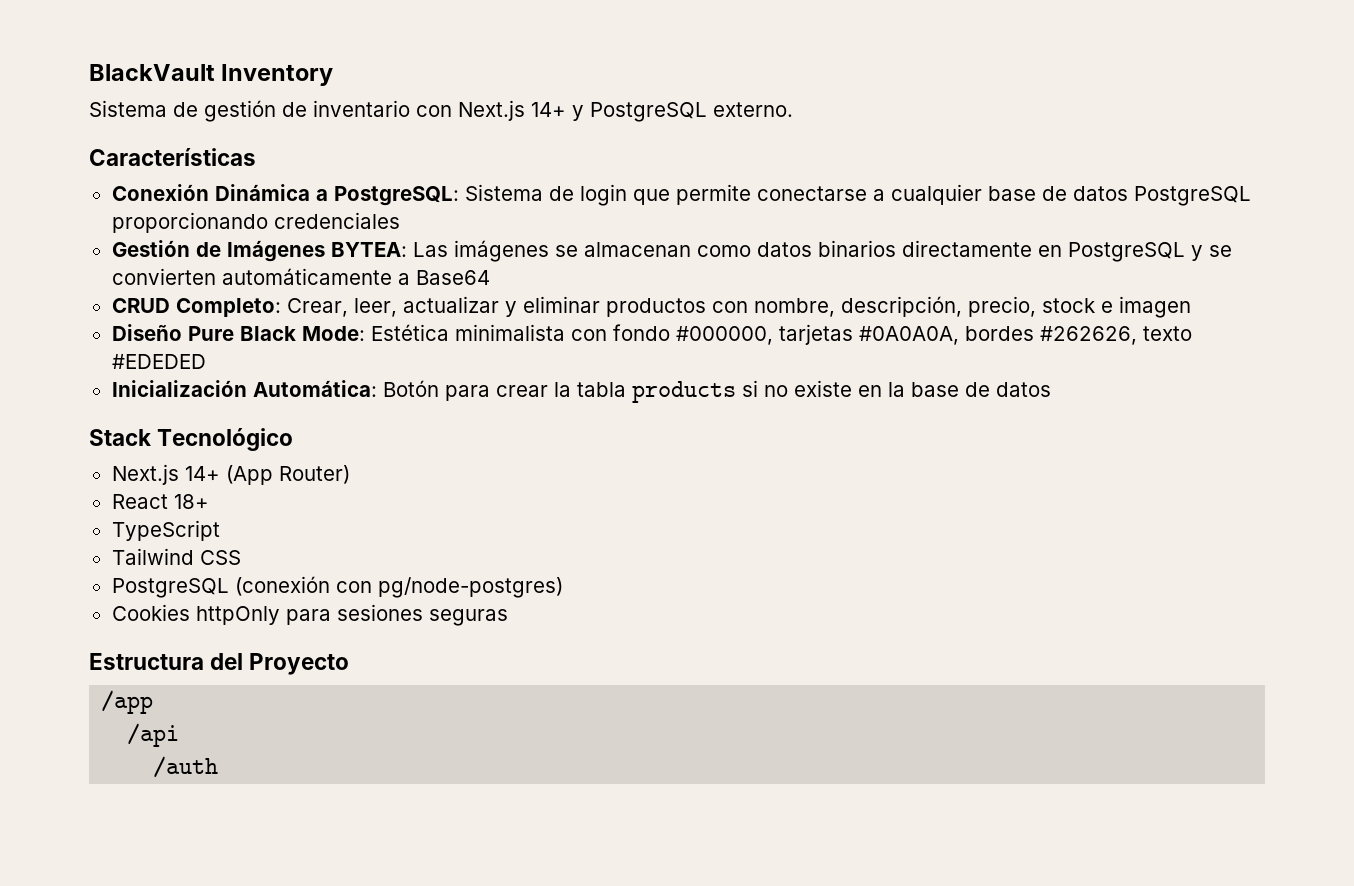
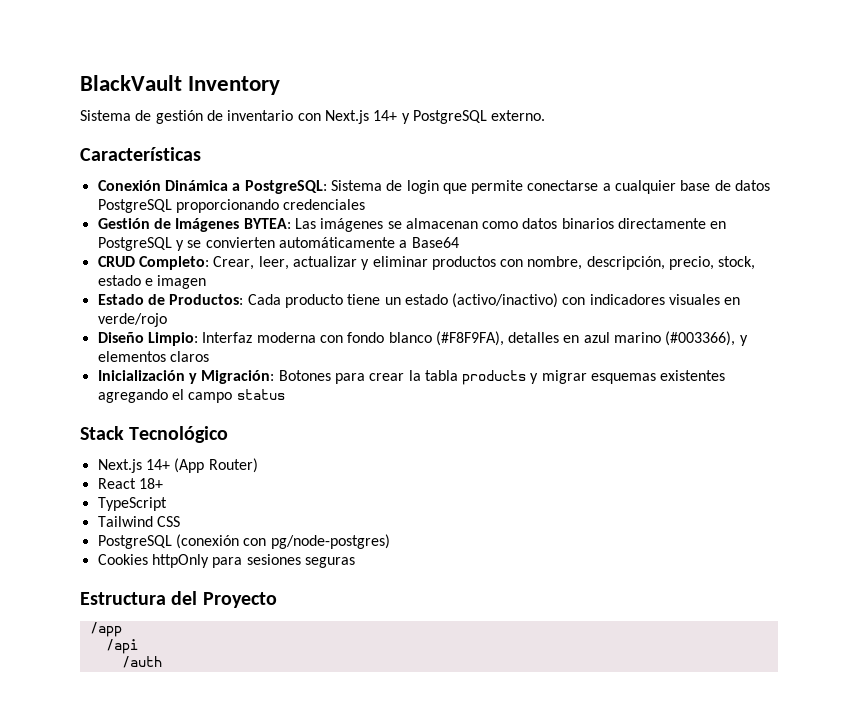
- CRUD Completo: Crear, leer, actualizar y eliminar productos con nombre, descripción, precio, stock e imagen
+ CRUD Completo: Crear, leer, actualizar y eliminar productos con nombre, descripción, precio, stock, estado e imagen
- Diseño Pure Black Mode: Estética minimalista con fondo #000000, tarjetas #0A0A0A, bordes #262626, texto #EDEDED
- Inicialización Automática: Botón para crear la tabla products si no existe en la base de datos
+ Estado de Productos: Cada producto tiene un estado (activo/inactivo) con indicadores visuales en verde/rojo
+ Diseño Limpio: Interfaz moderna con fondo blanco (#F8F9FA), detalles en azul marino (#003366), y elementos claros
+ Inicialización y Migración: Botones para crear la tabla products y migrar esquemas existentes agregando el campo status

